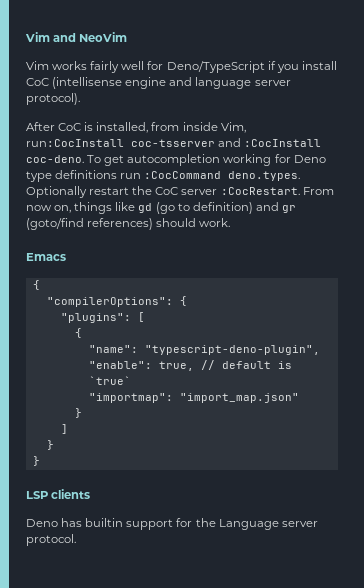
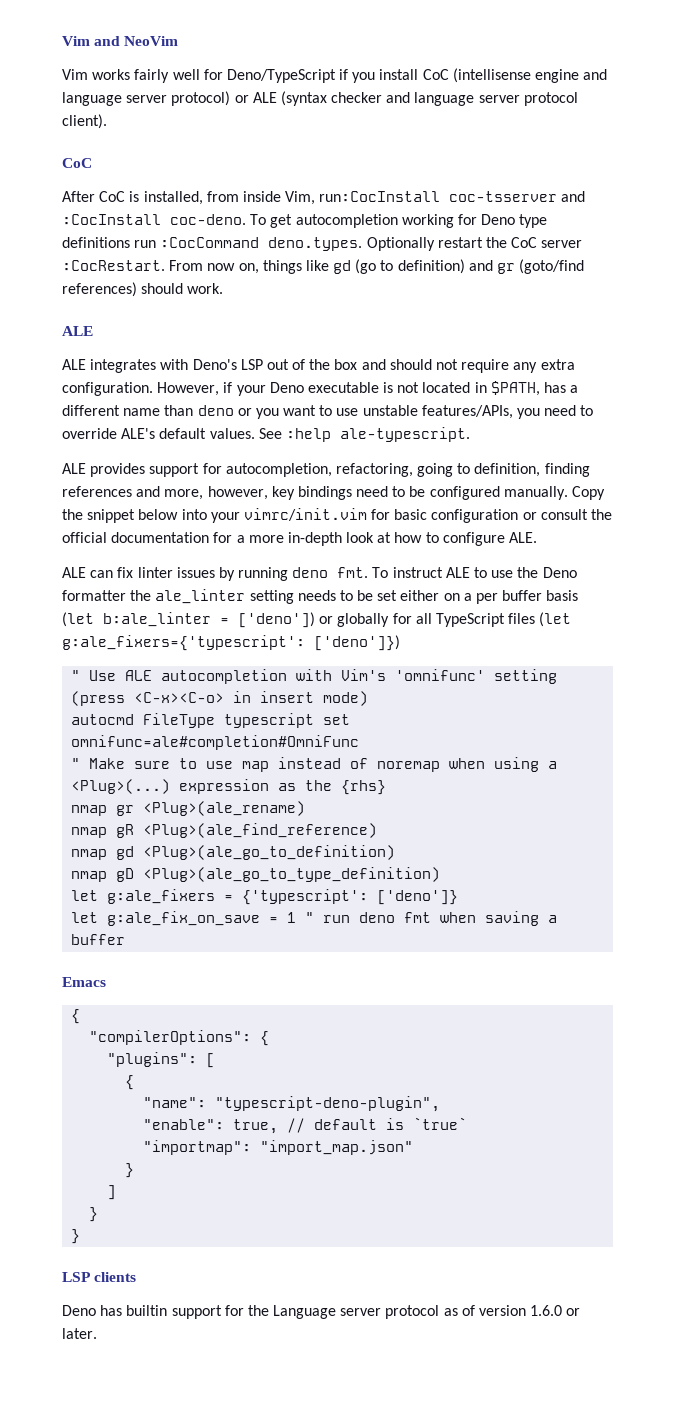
- Vim works fairly well for Deno/TypeScript if you install CoC (intellisense engine and language server protocol).
+ Vim works fairly well for Deno/TypeScript if you install CoC (intellisense engine and language server protocol) or ALE (syntax checker and language server protocol client).
+ CoC
  From now on, things like gd (go to definition) and gr (goto/find references) should work.
+ ALE
+ ALE integrates with Deno's LSP out of the box and should not require any extra configuration. However, if your Deno executable is not located in $PATH, has a different name than deno or you want to use unstable features/APIs, you need to override ALE's default values. See :help ale-typescript.
+ ALE provides support for autocompletion, refactoring, going to definition, finding references and more, however, key bindings need to be configured manually. Copy the snippet below into your vimrc/init.vim for basic configuration or consult the official documentation for a more in-depth look at how to configure ALE.
+ ALE can fix linter issues by running deno fmt. To instruct ALE to use the Deno formatter the ale_linter setting needs to be set either on a per buffer basis (let b:ale_linter = ['deno']) or globally for all TypeScript files (let g:ale_fixers={'typescript': ['deno']})
+ " Use ALE autocompletion with Vim's 'omnifunc' setting (press <C-x><C-o> in insert mode)
+ autocmd FileType typescript set omnifunc=ale#completion#OmniFunc
+ " Make sure to use map instead of noremap when using a <Plug>(...) expression as the {rhs}
+ nmap gr <Plug>(ale_rename)
+ nmap gR <Plug>(ale_find_reference)
+ nmap gd <Plug>(ale_go_to_definition)
+ nmap gD <Plug>(ale_go_to_type_definition)
+ let g:ale_fixers = {'typescript': ['deno']}
+ let g:ale_fix_on_save = 1 " run deno fmt when saving a buffer
- Deno has builtin support for the Language server protocol.
+ Deno has builtin support for the Language server protocol as of version 1.6.0 or later.

